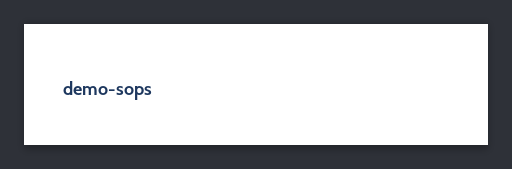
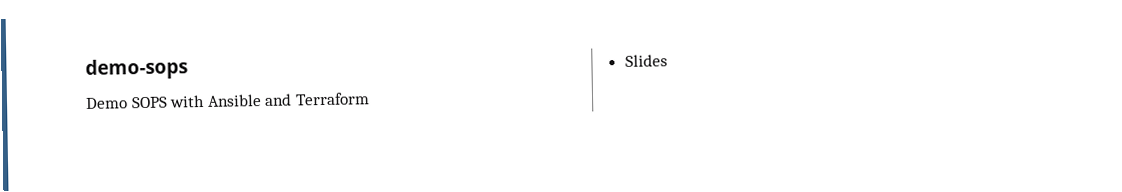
+ Demo SOPS with Ansible and Terraform
+ Slides

